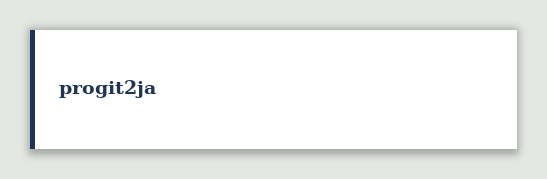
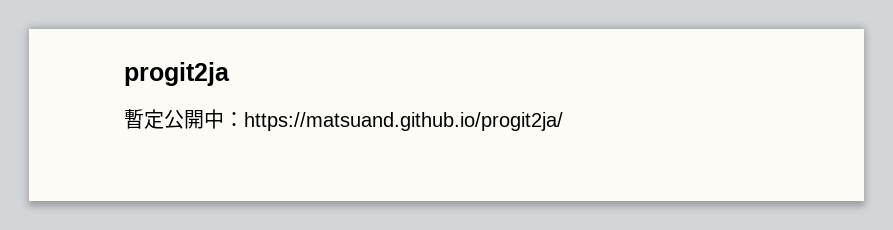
+ 暫定公開中：https://matsuand.github.io/progit2ja/

